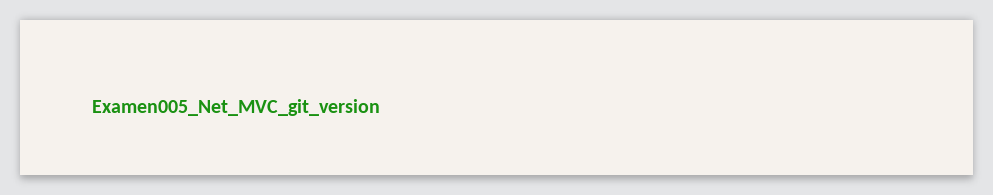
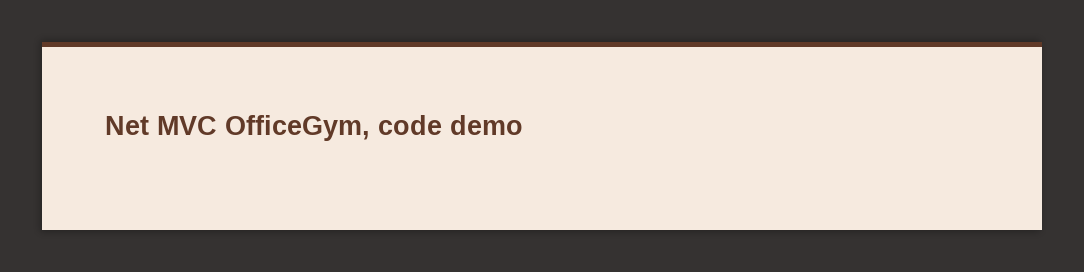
- Examen005_Net_MVC_git_version
+ Net MVC OfficeGym, code demo

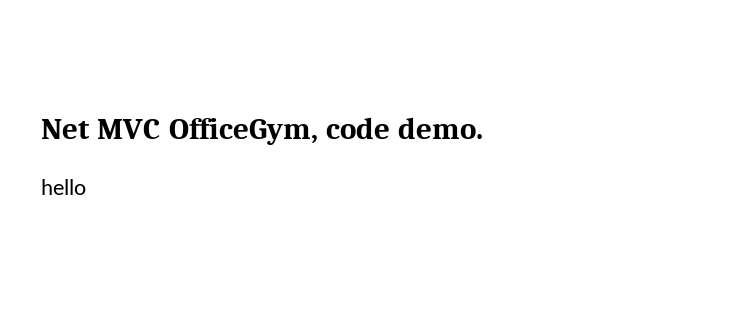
- Net MVC OfficeGym, code demo
+ Net MVC OfficeGym, code demo.
+ hello

